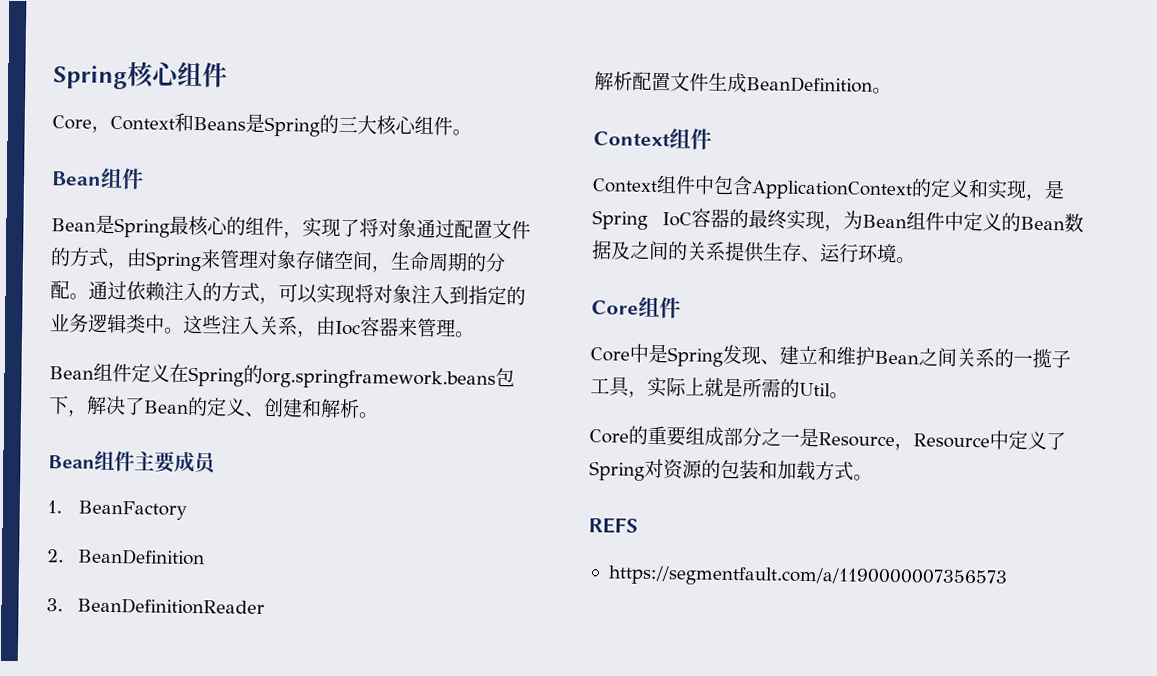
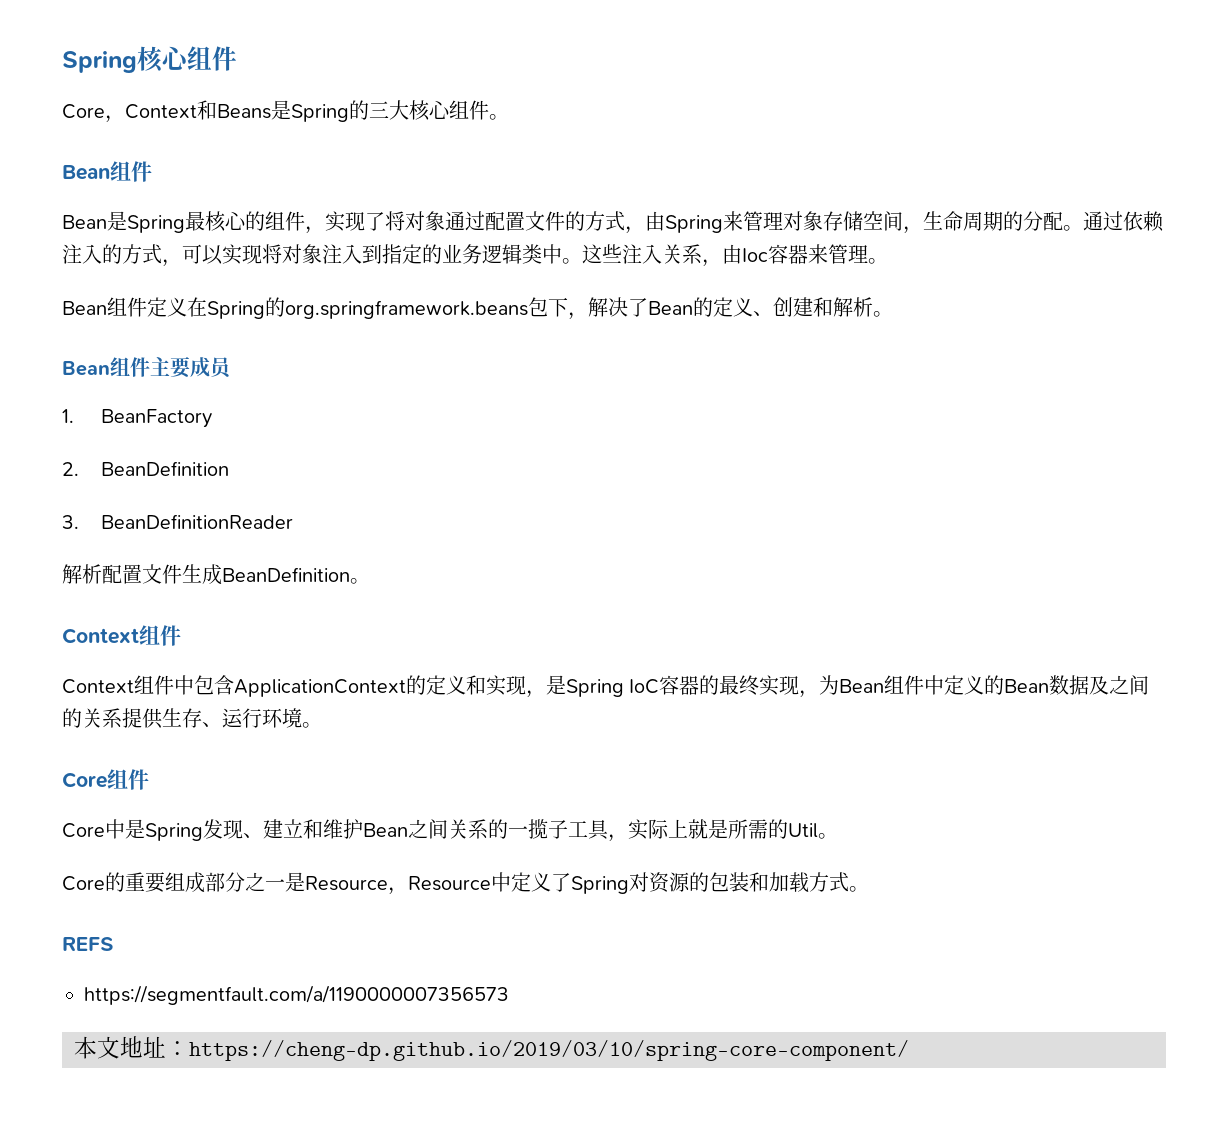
+ 本文地址：https://cheng-dp.github.io/2019/03/10/spring-core-component/

